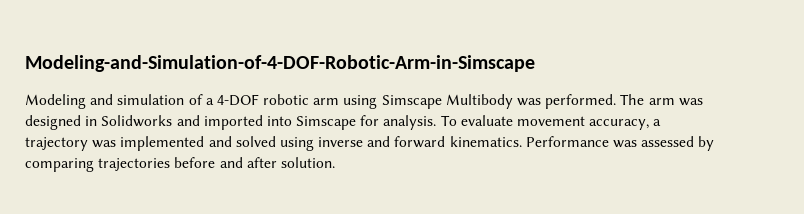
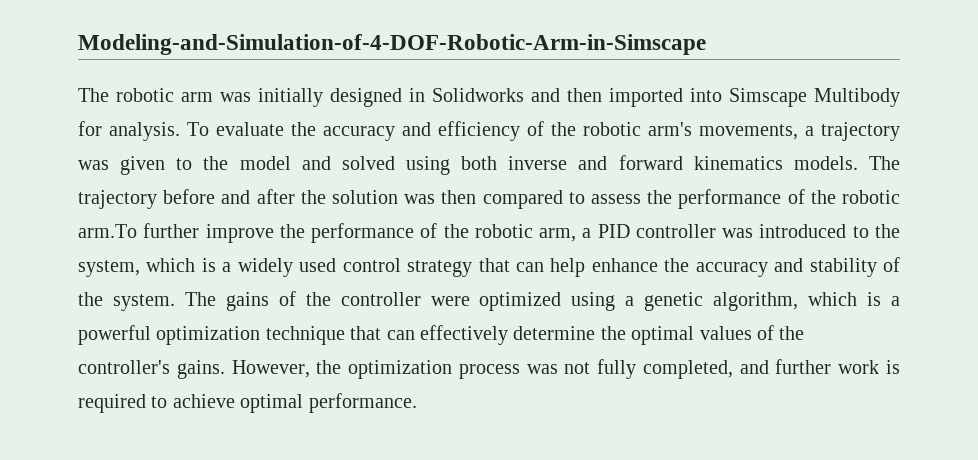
- Modeling and simulation of a 4-DOF robotic arm using Simscape Multibody was performed. The arm was designed in Solidworks and imported into Simscape for analysis.
+ The robotic arm was initially designed in Solidworks and then imported into Simscape Multibody for analysis.
- To evaluate movement accuracy, a trajectory was implemented and solved using inverse and forward kinematics. Performance was assessed by comparing trajectories before and after solution.
+ To evaluate the accuracy and efficiency of the robotic arm's movements, a trajectory was given to the model and solved using both inverse and forward kinematics models. The trajectory before and after the solution was then compared to assess the performance of the robotic arm.To further improve the performance of the robotic arm, a PID controller was introduced to the system, which is a widely used control strategy that can help enhance the accuracy and stability of the system. The gains of the controller were optimized using a genetic algorithm, which is a powerful optimization technique that can effectively determine the optimal values of the controller's gains. However, the optimization process was not fully completed, and further work is required to achieve optimal performance.

